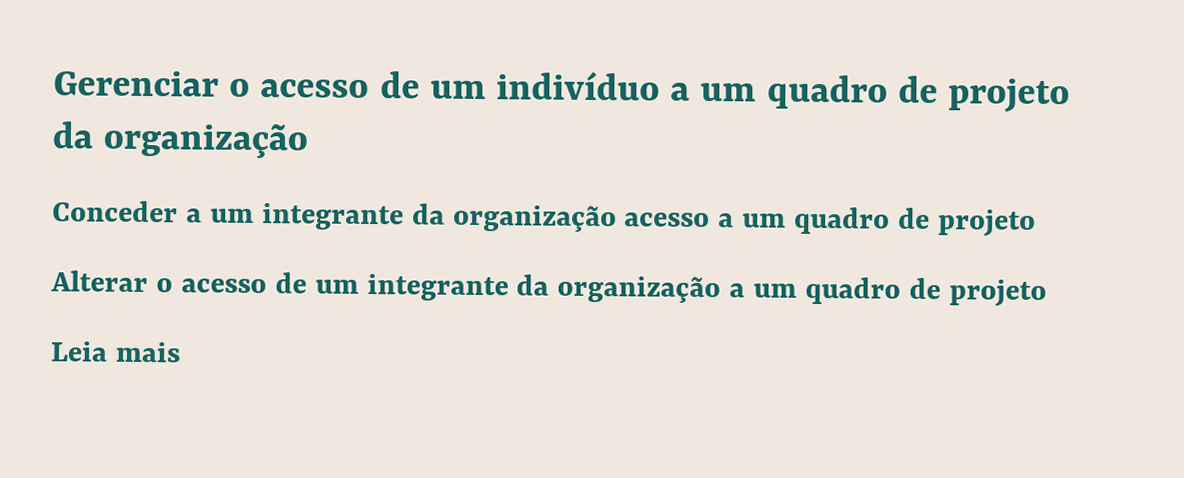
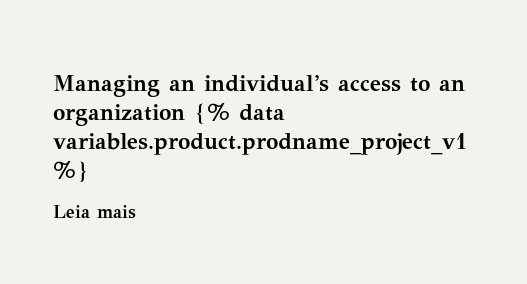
- Gerenciar o acesso de um indivíduo a um quadro de projeto da organização
- Conceder a um integrante da organização acesso a um quadro de projeto
- Alterar o acesso de um integrante da organização a um quadro de projeto
+ Managing an individual’s access to an organization {% data variables.product.prodname_project_v1 %}

